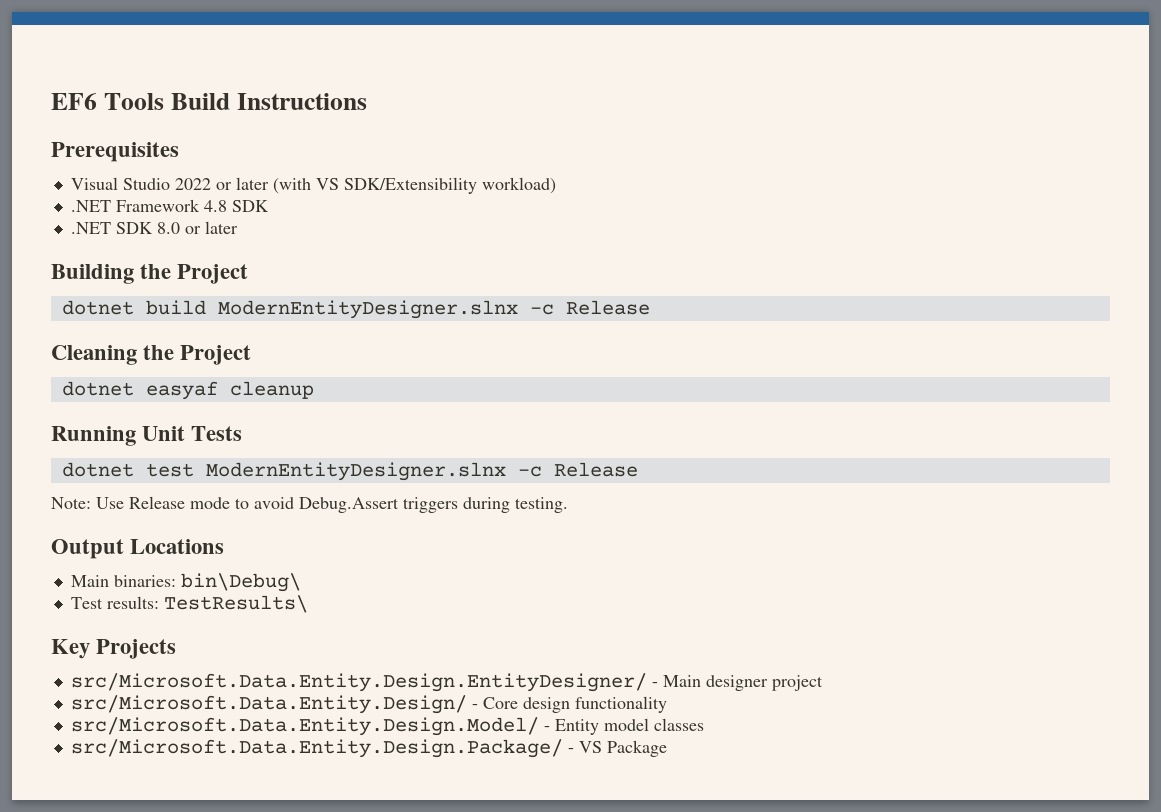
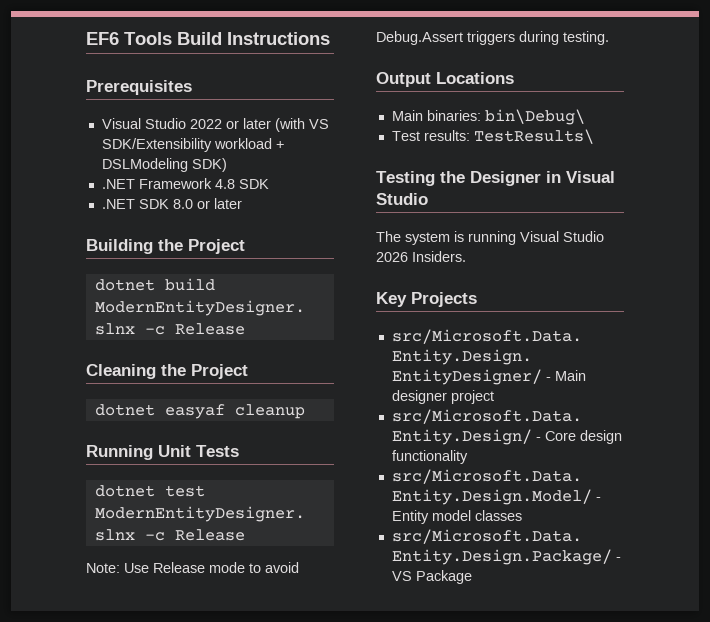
- Visual Studio 2022 or later (with VS SDK/Extensibility workload)
+ Visual Studio 2022 or later (with VS SDK/Extensibility workload + DSLModeling SDK)
+ Testing the Designer in Visual Studio
+ The system is running Visual Studio 2026 Insiders.

